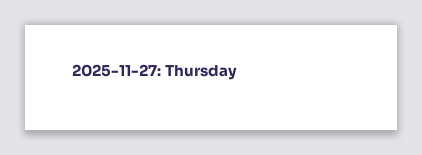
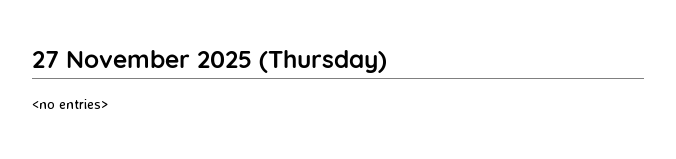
- 2025-11-27: Thursday
+ 27 November 2025 (Thursday)
+ <no entries>

